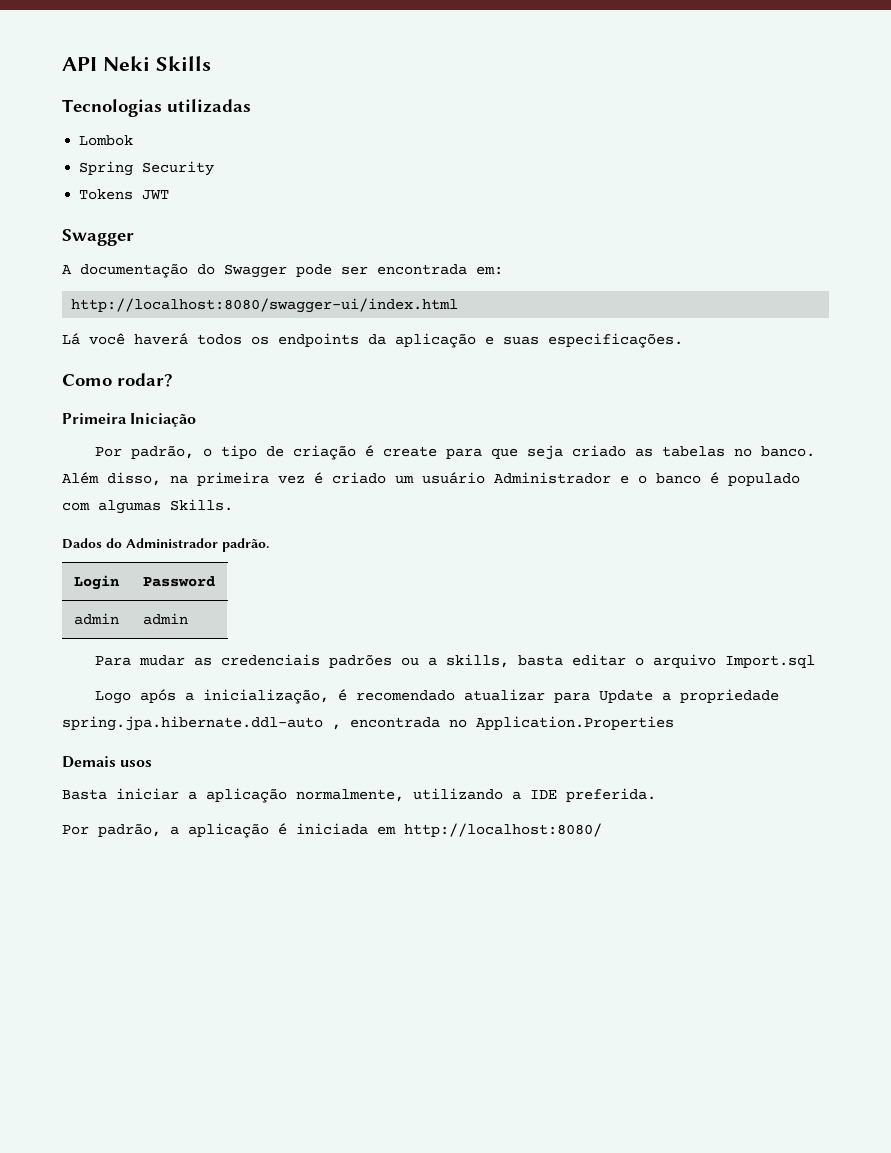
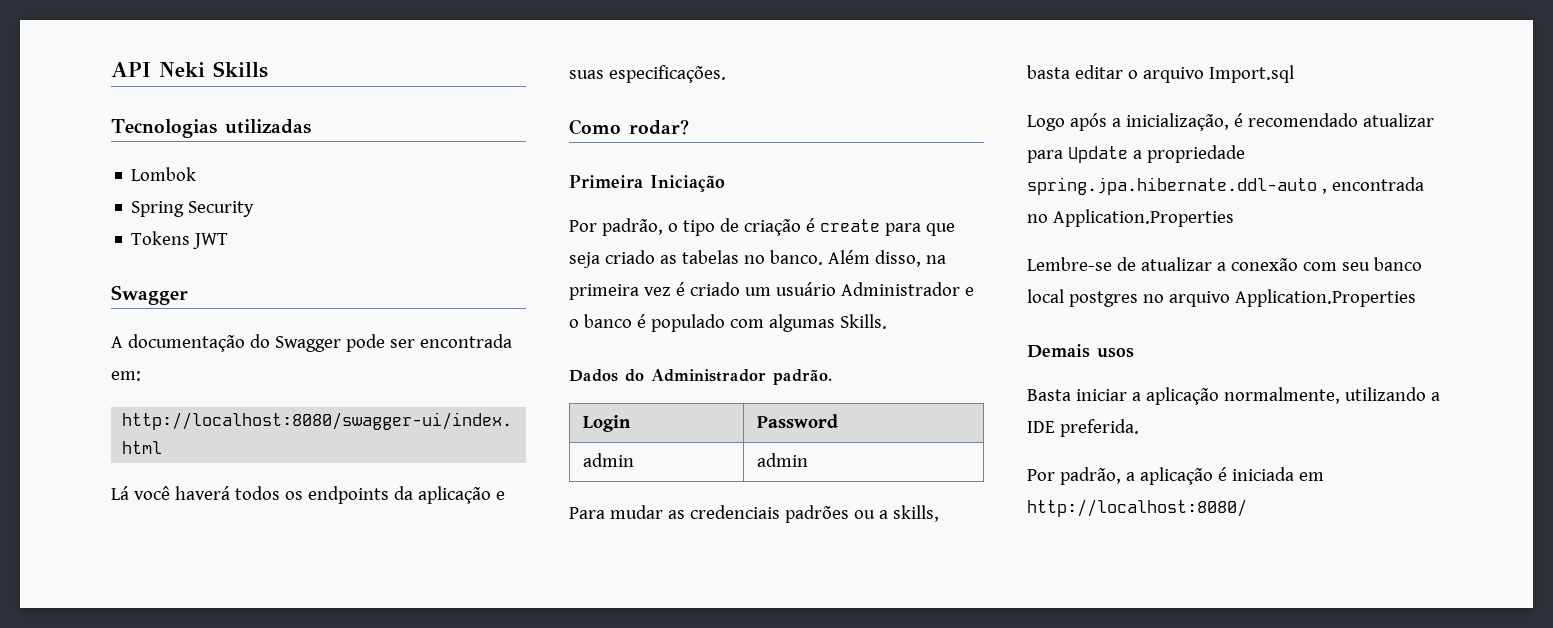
+ Lembre-se de atualizar a conexão com seu banco local postgres no arquivo Application.Properties

